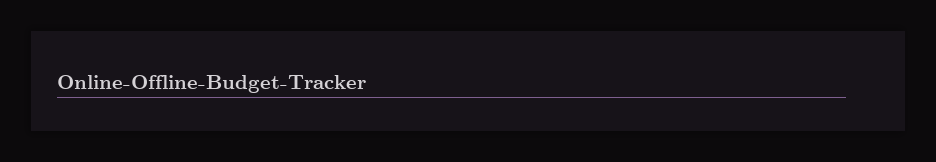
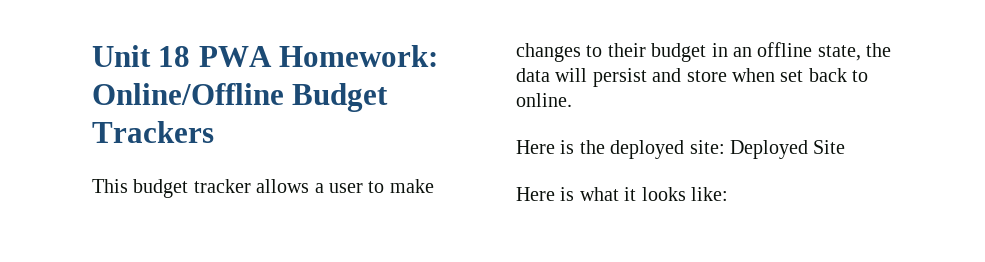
- Online-Offline-Budget-Tracker
+ Unit 18 PWA Homework: Online/Offline Budget Trackers
+ This budget tracker allows a user to make changes to their budget in an offline state, the data will persist and store when set back to online.
+ Here is the deployed site: Deployed Site
+ Here is what it looks like:

